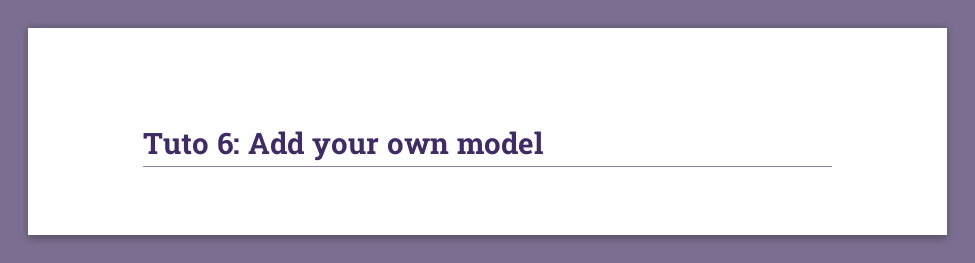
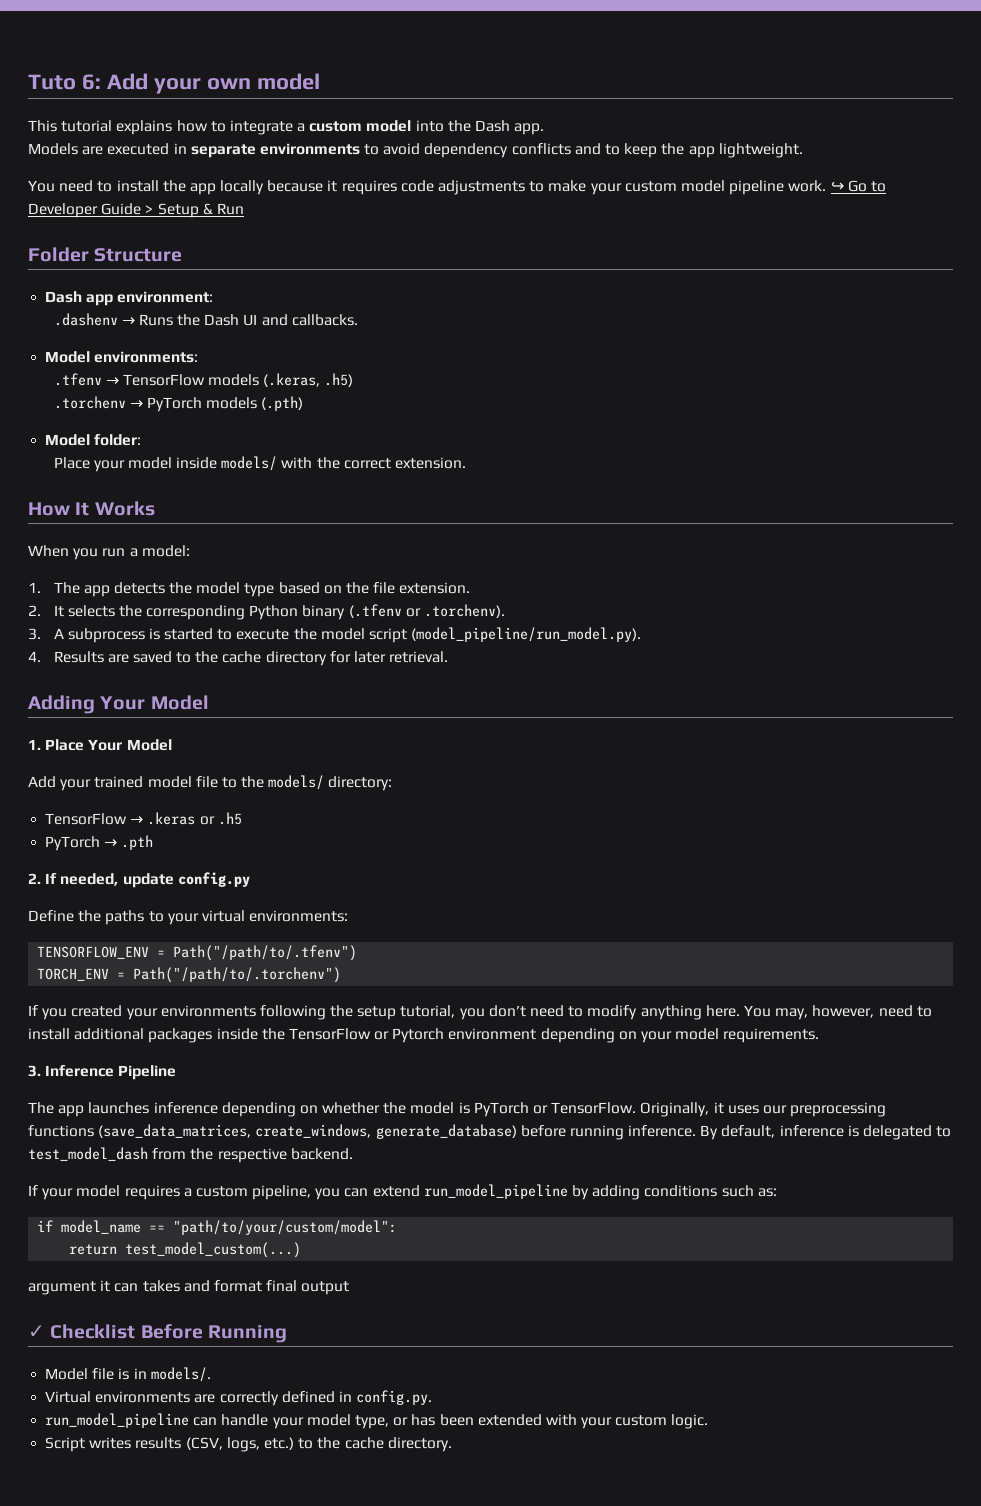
+ This tutorial explains how to integrate a custom model into the Dash app.
+ Models are executed in separate environments to avoid dependency conflicts and to keep the app lightweight.
+ You need to install the app locally because it requires code adjustments to make your custom model pipeline work. ↪ Go to Developer Guide > Setup & Run
+ Folder Structure
+ Dash app environment:
+ .dashenv → Runs the Dash UI and callbacks.
+ Model environments:
+ .tfenv → TensorFlow models (.keras, .h5)
+ .torchenv → PyTorch models (.pth)
+ Model folder:
+ Place your model inside models/ with the correct extension.
+ How It Works
+ When you run a model:
+ 1. The app detects the model type based on the file extension.
+ 2. It selects the corresponding Python binary (.tfenv or .torchenv).
+ 3. A subprocess is started to execute the model script (model_pipeline/run_model.py).
+ 4. Results are saved to the cache directory for later retrieval.
+ Adding Your Model
+ 1. Place Your Model
+ Add your trained model file to the models/ directory:
+ TensorFlow → .keras or .h5
+ PyTorch → .pth
+ 2. If needed, update config.py
+ Define the paths to your virtual environments:
+ TENSORFLOW_ENV = Path("/path/to/.tfenv")
+ TORCH_ENV = Path("/path/to/.torchenv")
+ If you created your environments following the setup tutorial, you don’t need to modify anything here. You may, however, need to install additional packages inside the TensorFlow or Pytorch environment depending on your model requirements.
+ 3. Inference Pipeline
+ The app launches inference depending on whether the model is PyTorch or TensorFlow. Originally, it uses our preprocessing functions (save_data_matrices, create_windows, generate_database) before running inference. By default, inference is delegated to test_model_dash from the respective backend.
+ If your model requires a custom pipeline, you can extend run_model_pipeline by adding conditions such as:
+ if model_name == "path/to/your/custom/model":
+ return test_model_custom(...)
+ argument it can takes and format final output
+ ✓ Checklist Before Running
+ Model file is in models/.
+ Virtual environments are correctly defined in config.py.
+ run_model_pipeline can handle your model type, or has been extended with your custom logic.
+ Script writes results (CSV, logs, etc.) to the cache directory.

